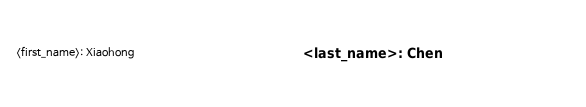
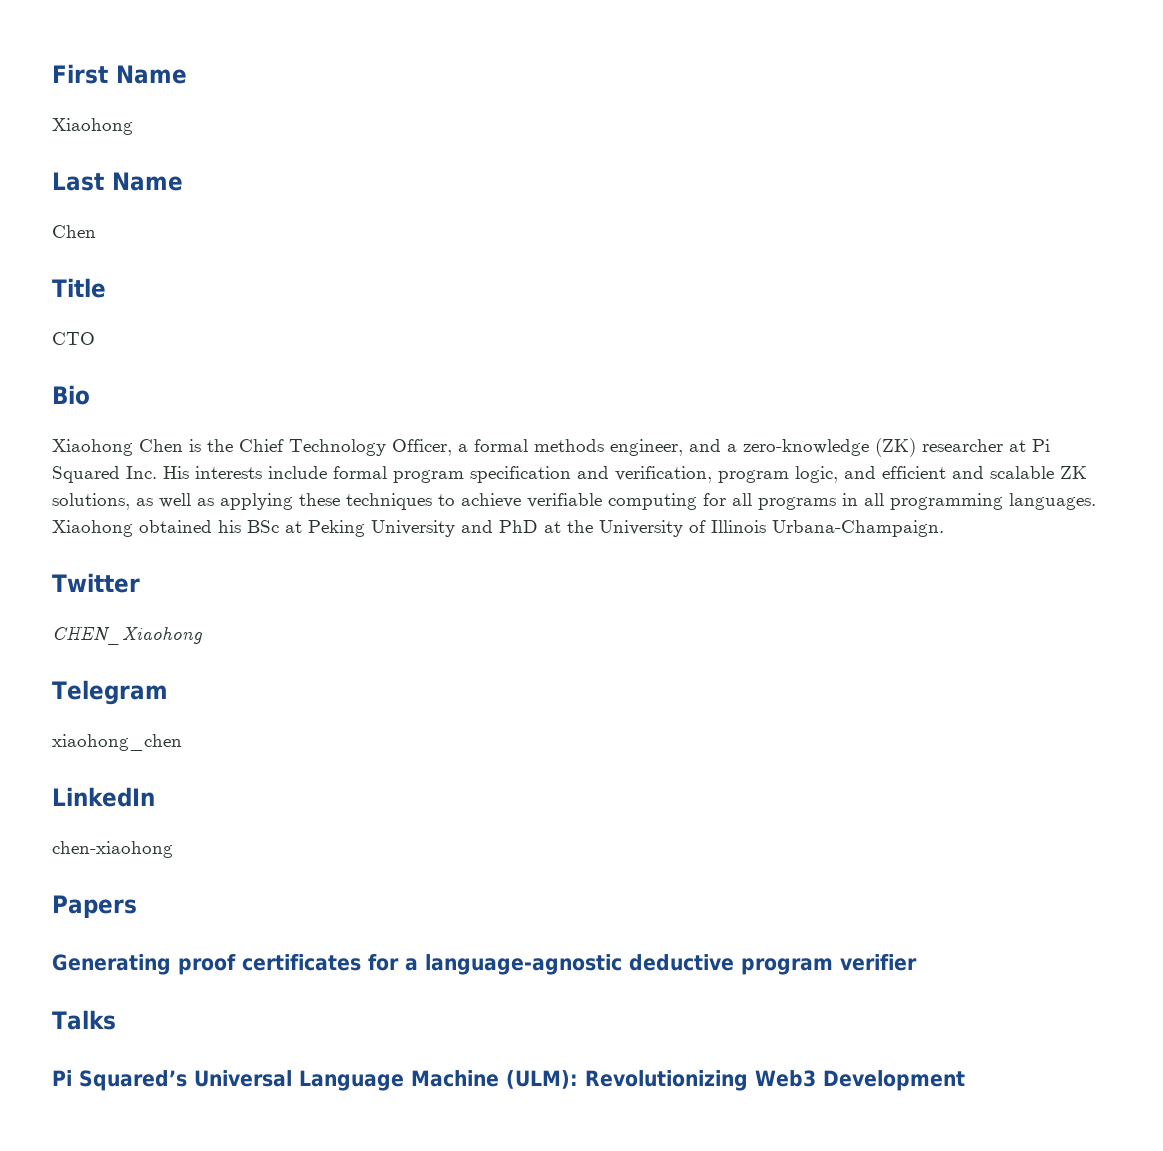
- <first_name>: Xiaohong
+ First Name
+ Xiaohong
- <last_name>: Chen
+ Last Name
+ Chen
+ Title
+ CTO
+ Bio
+ Xiaohong Chen is the Chief Technology Officer, a formal methods engineer, and a zero-knowledge (ZK) researcher at Pi Squared Inc. His interests include formal program specification and verification, program logic, and efficient and scalable ZK solutions, as well as applying these techniques to achieve verifiable computing for all programs in all programming languages. Xiaohong obtained his BSc at Peking University and PhD at the University of Illinois Urbana-Champaign.
+ Twitter
+ CHEN_Xiaohong
+ Telegram
+ xiaohong_chen
+ LinkedIn
+ chen-xiaohong
+ Papers
+ Generating proof certificates for a language-agnostic deductive program verifier
+ Talks
+ Pi Squared’s Universal Language Machine (ULM): Revolutionizing Web3 Development

